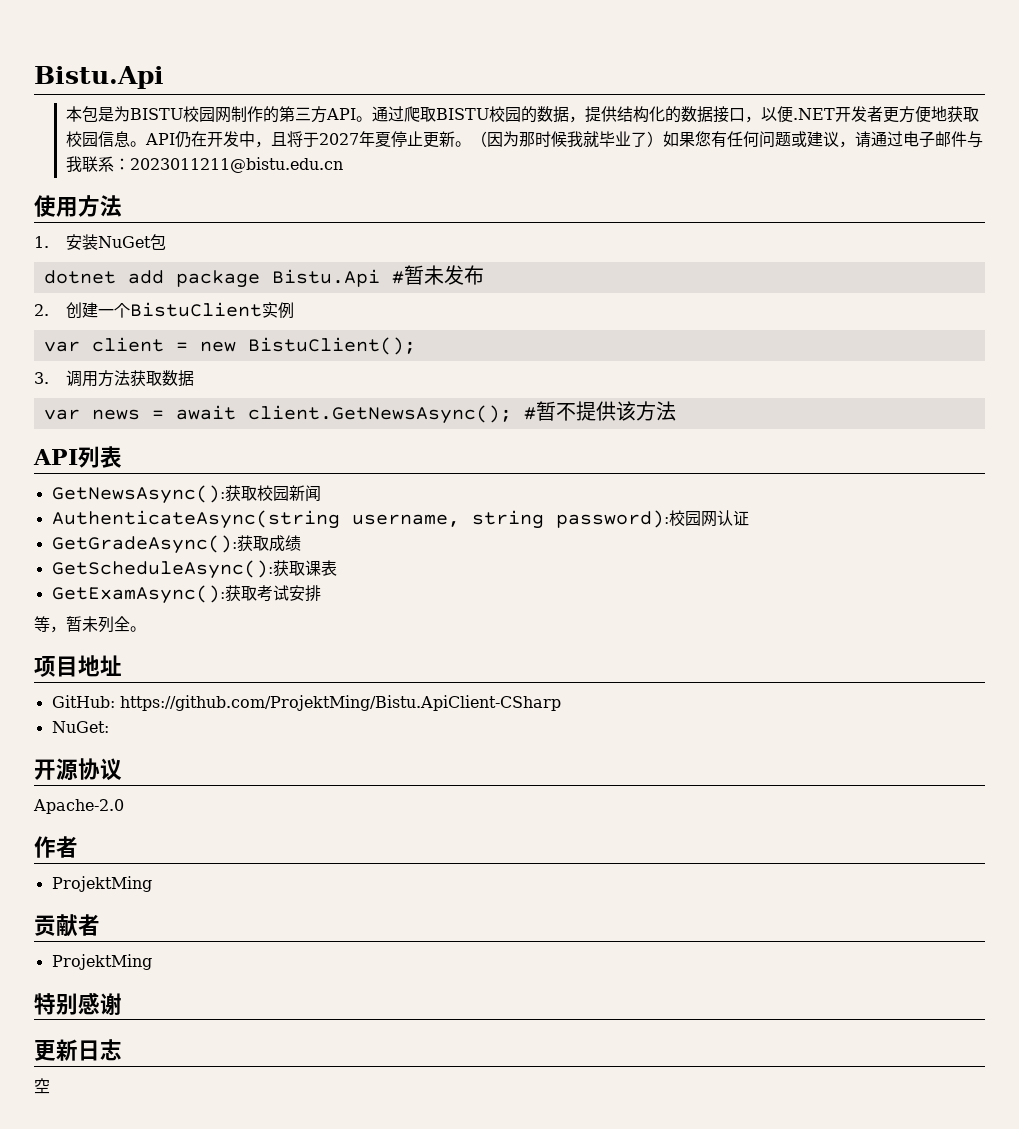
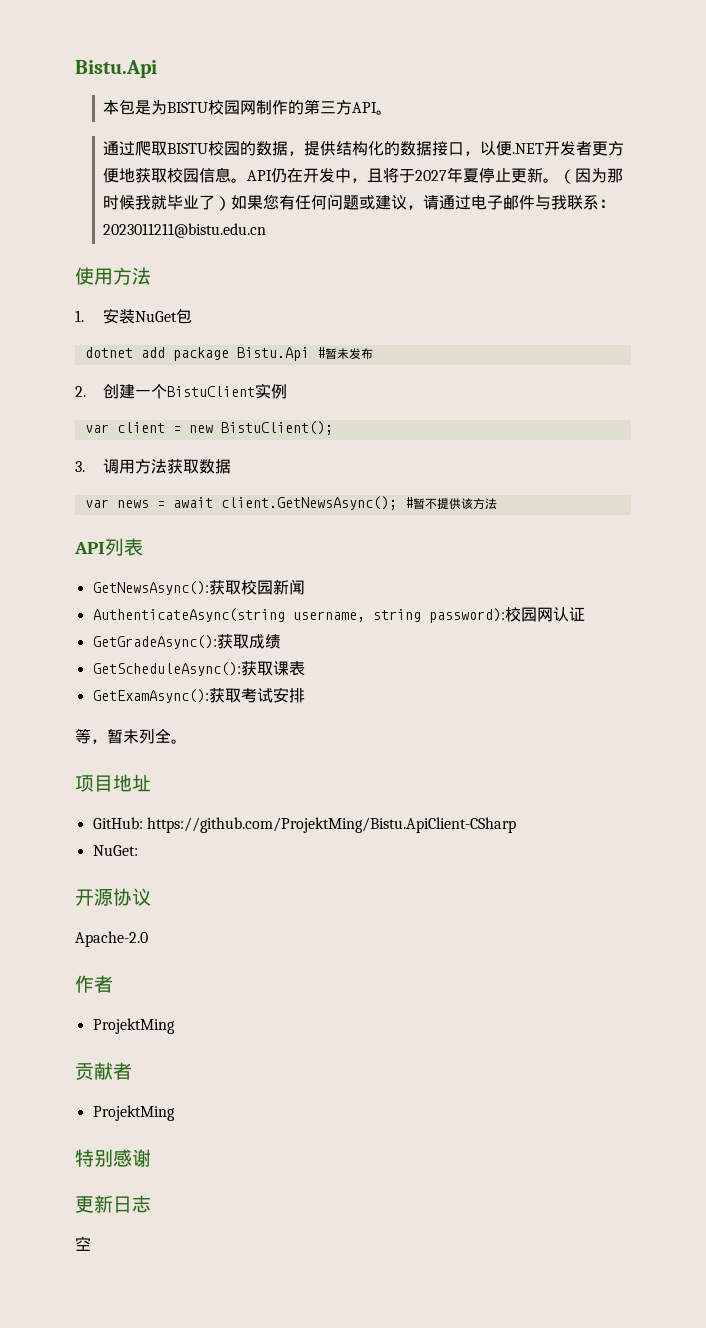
- 本包是为BISTU校园网制作的第三方API。通过爬取BISTU校园的数据，提供结构化的数据接口，以便.NET开发者更方便地获取校园信息。
+ 本包是为BISTU校园网制作的第三方API。
+ 通过爬取BISTU校园的数据，提供结构化的数据接口，以便.NET开发者更方便地获取校园信息。

